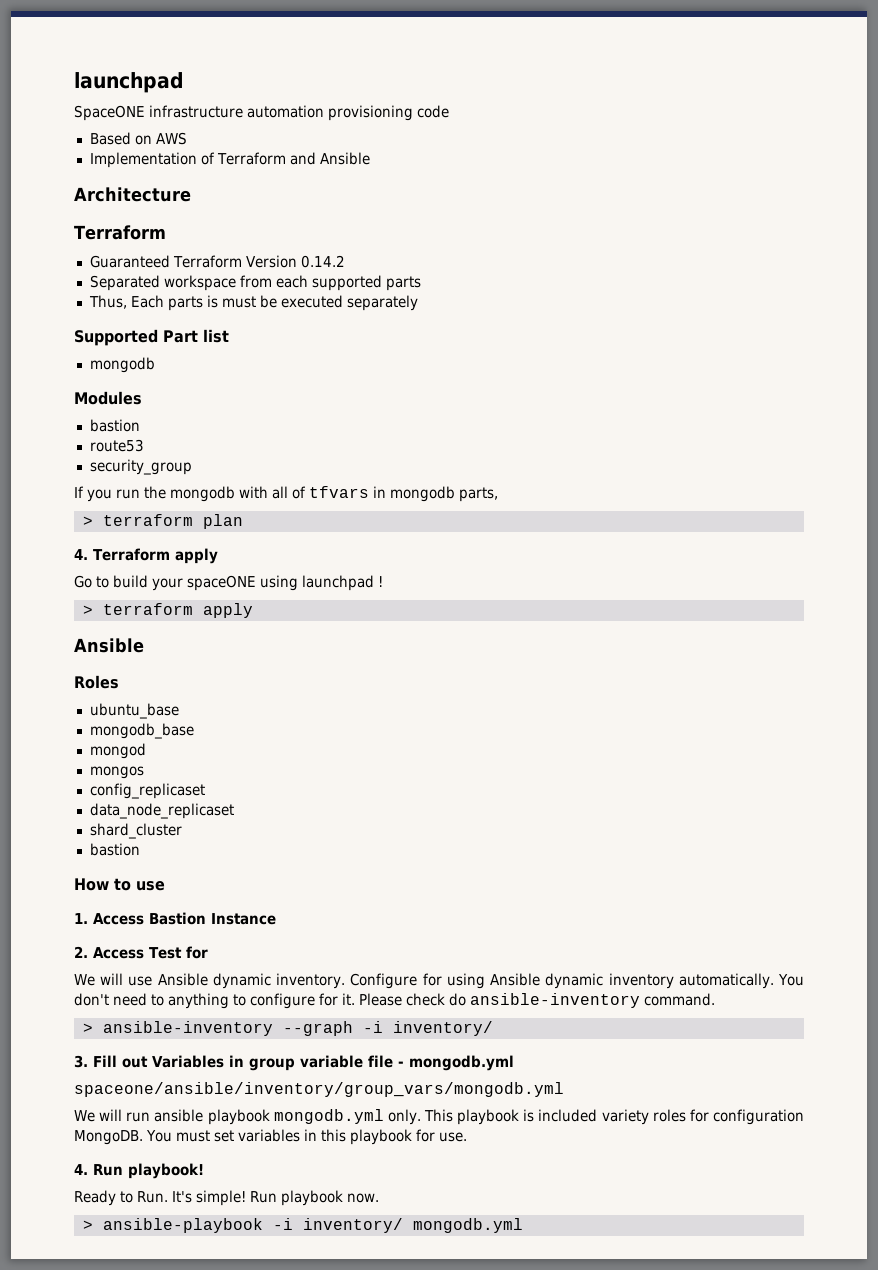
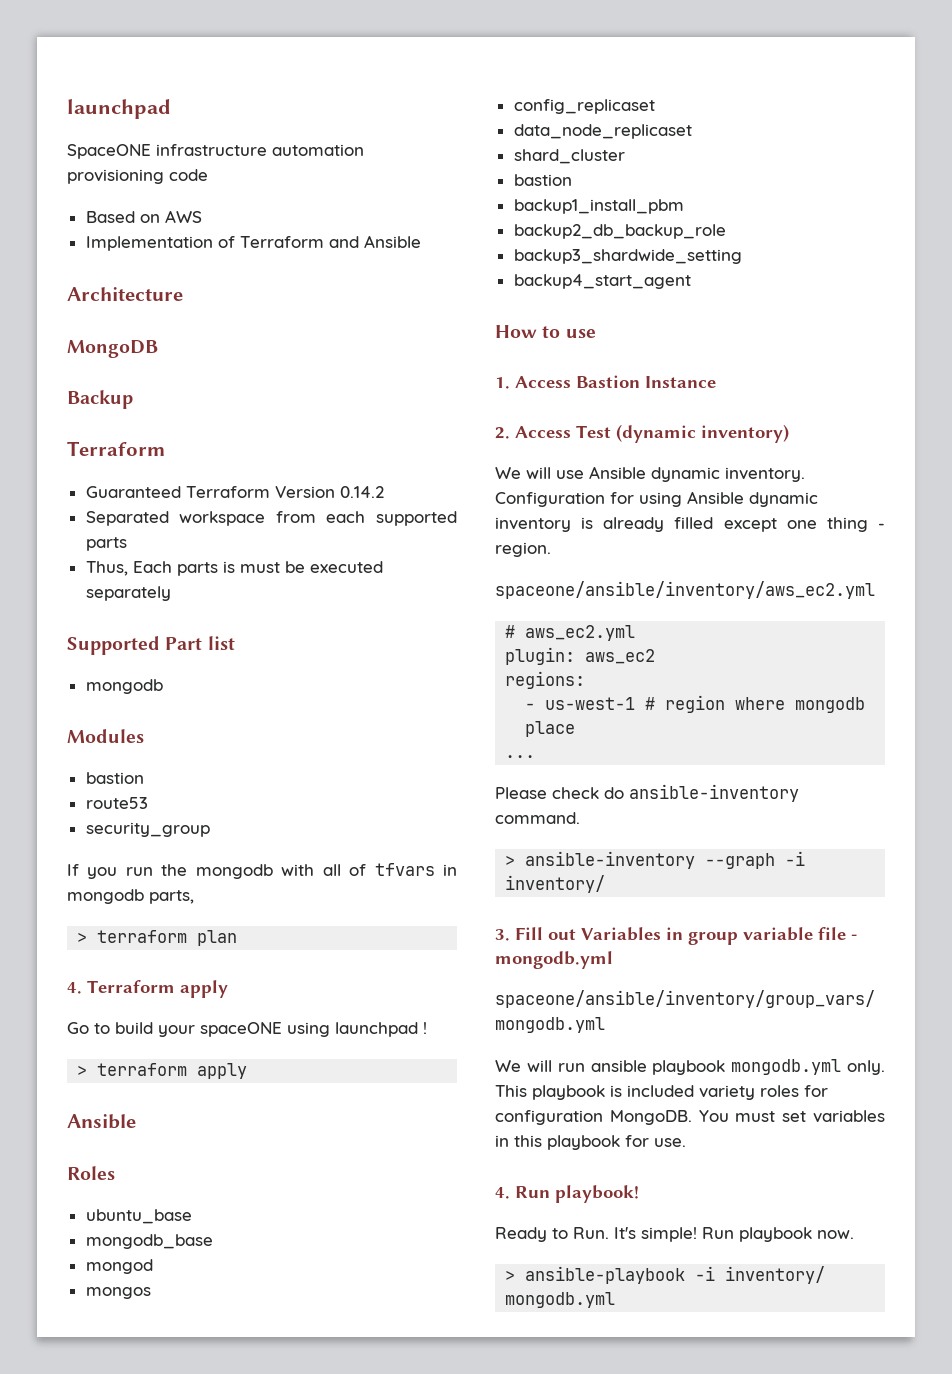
+ MongoDB
+ Backup
+ backup1_install_pbm
+ backup2_db_backup_role
+ backup3_shardwide_setting
+ backup4_start_agent
- 2. Access Test for
+ 2. Access Test (dynamic inventory)
- Configure for using Ansible dynamic inventory automatically. You don't need to anything to configure for it. Please check do ansible-inventory command.
+ Configuration for using Ansible dynamic inventory is already filled except one thing - region.
+ spaceone/ansible/inventory/aws_ec2.yml
+ # aws_ec2.yml
+ plugin: aws_ec2
+ regions:
+ - us-west-1 # region where mongodb place
+ ...
+ Please check do ansible-inventory command.

